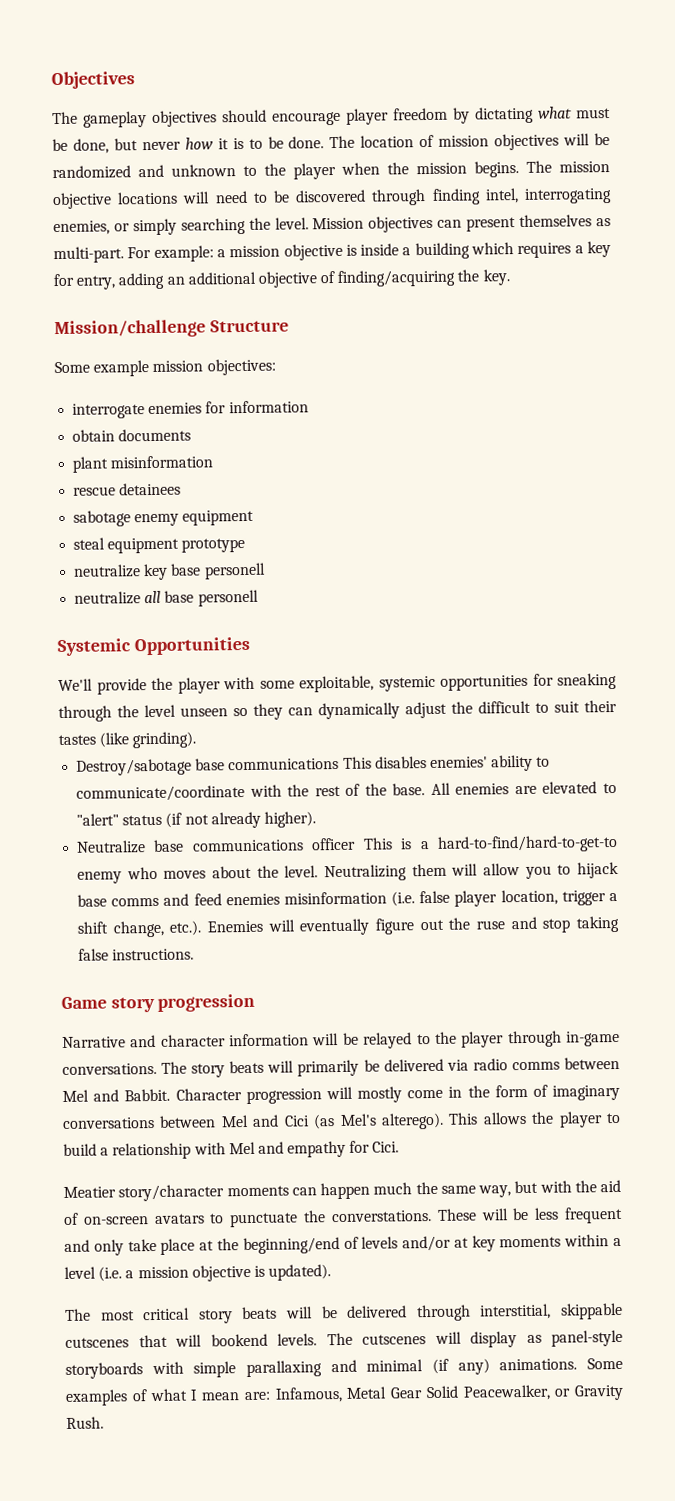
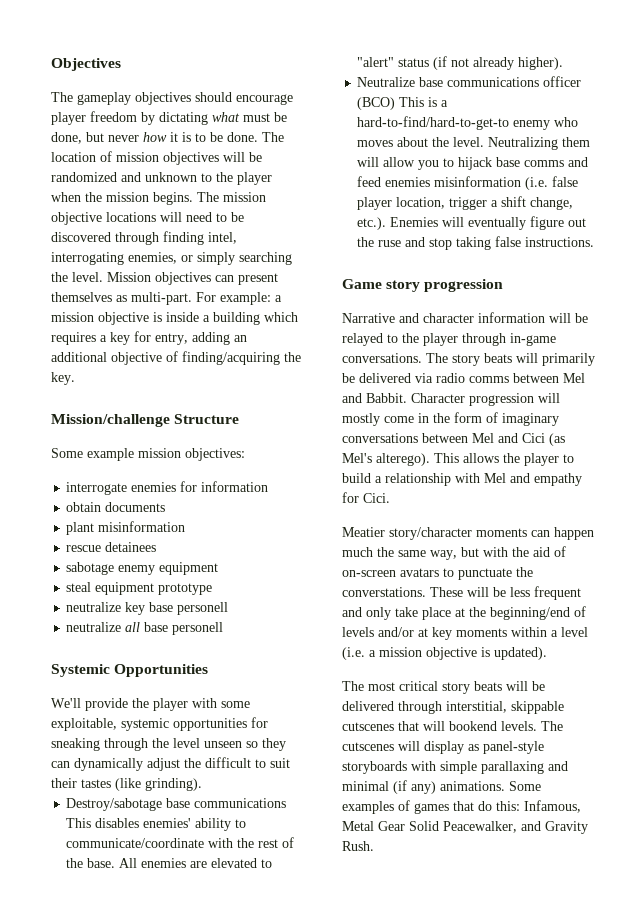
- Neutralize base communications officer This is a hard-to-find/hard-to-get-to enemy who moves about the level.
+ Neutralize base communications officer (BCO) This is a hard-to-find/hard-to-get-to enemy who moves about the level.
- Some examples of what I mean are: Infamous, Metal Gear Solid Peacewalker, or Gravity Rush.
+ Some examples of games that do this: Infamous, Metal Gear Solid Peacewalker, and Gravity Rush.

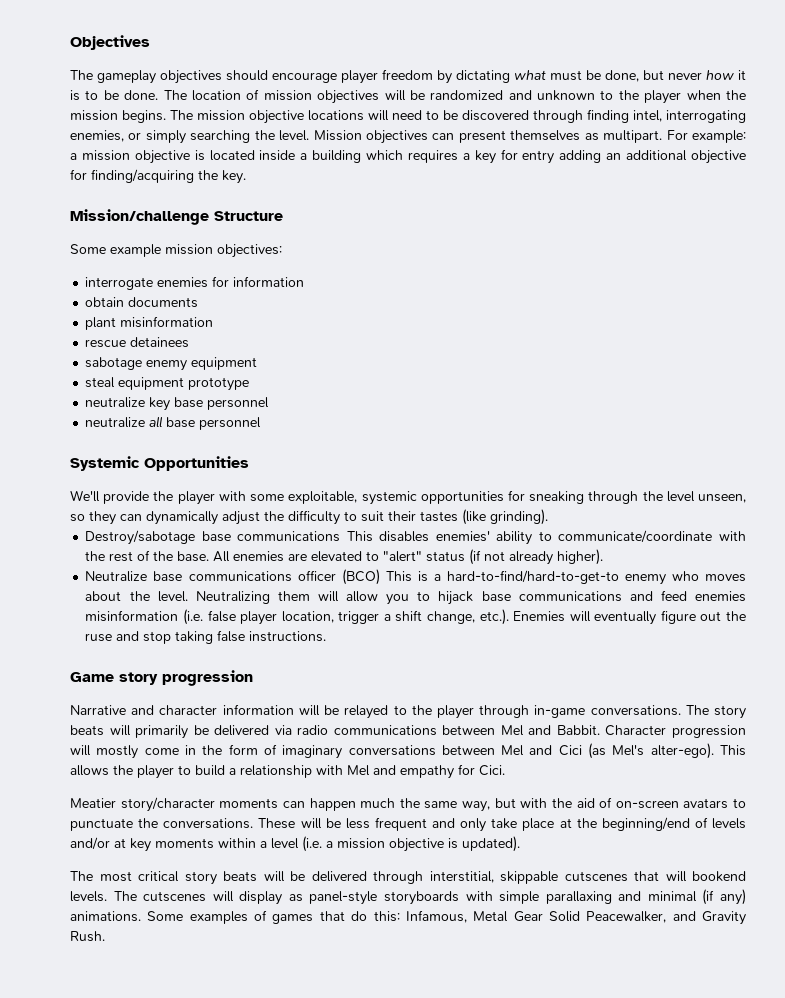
- Mission objectives can present themselves as multi-part.
+ Mission objectives can present themselves as multipart.
- For example: a mission objective is inside a building which requires a key for entry, adding an additional objective of finding/acquiring the key.
+ For example: a mission objective is located inside a building which requires a key for entry adding an additional objective for finding/acquiring the key.
- neutralize key base personell
+ neutralize key base personnel
- neutralize all base personell
+ neutralize all base personnel
- We'll provide the player with some exploitable, systemic opportunities for sneaking through the level unseen so they can dynamically adjust the difficult to suit their tastes (like grinding).
+ We'll provide the player with some exploitable, systemic opportunities for sneaking through the level unseen, so they can dynamically adjust the difficulty to suit their tastes (like grinding).
- Neutralizing them will allow you to hijack base comms and feed enemies misinformation (i.e. false player location, trigger a shift change, etc.). Enemies will eventually figure out the ruse and stop taking false instructions.
+ Neutralizing them will allow you to hijack base communications and feed enemies misinformation (i.e. false player location, trigger a shift change, etc.). Enemies will eventually figure out the ruse and stop taking false instructions.
- The story beats will primarily be delivered via radio comms between Mel and Babbit.
+ The story beats will primarily be delivered via radio communications between Mel and Babbit.
- Character progression will mostly come in the form of imaginary conversations between Mel and Cici (as Mel's alterego).
+ Character progression will mostly come in the form of imaginary conversations between Mel and Cici (as Mel's alter-ego).
- Meatier story/character moments can happen much the same way, but with the aid of on-screen avatars to punctuate the converstations.
+ Meatier story/character moments can happen much the same way, but with the aid of on-screen avatars to punctuate the conversations.

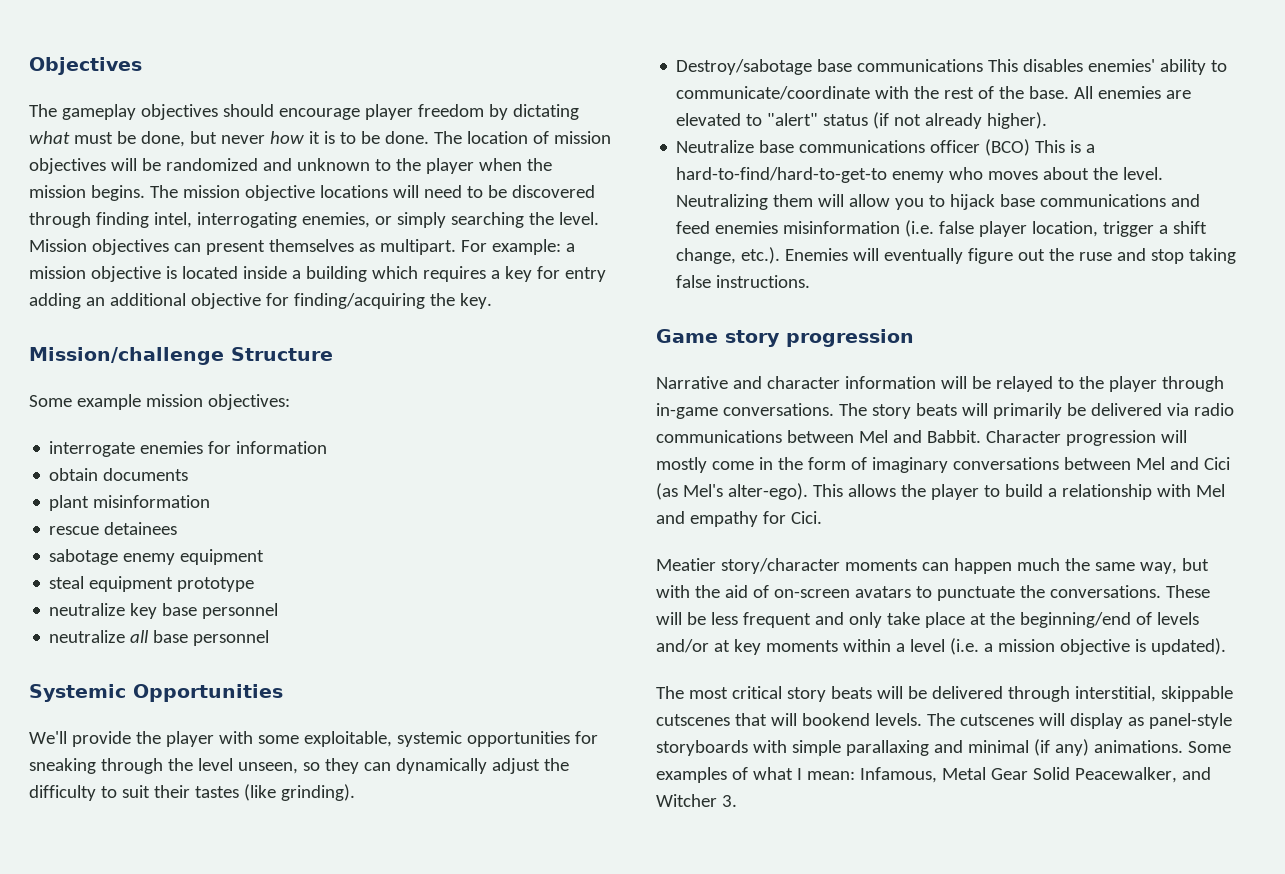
- Some examples of games that do this: Infamous, Metal Gear Solid Peacewalker, and Gravity Rush.
+ Some examples of what I mean: Infamous, Metal Gear Solid Peacewalker, and Witcher 3.

